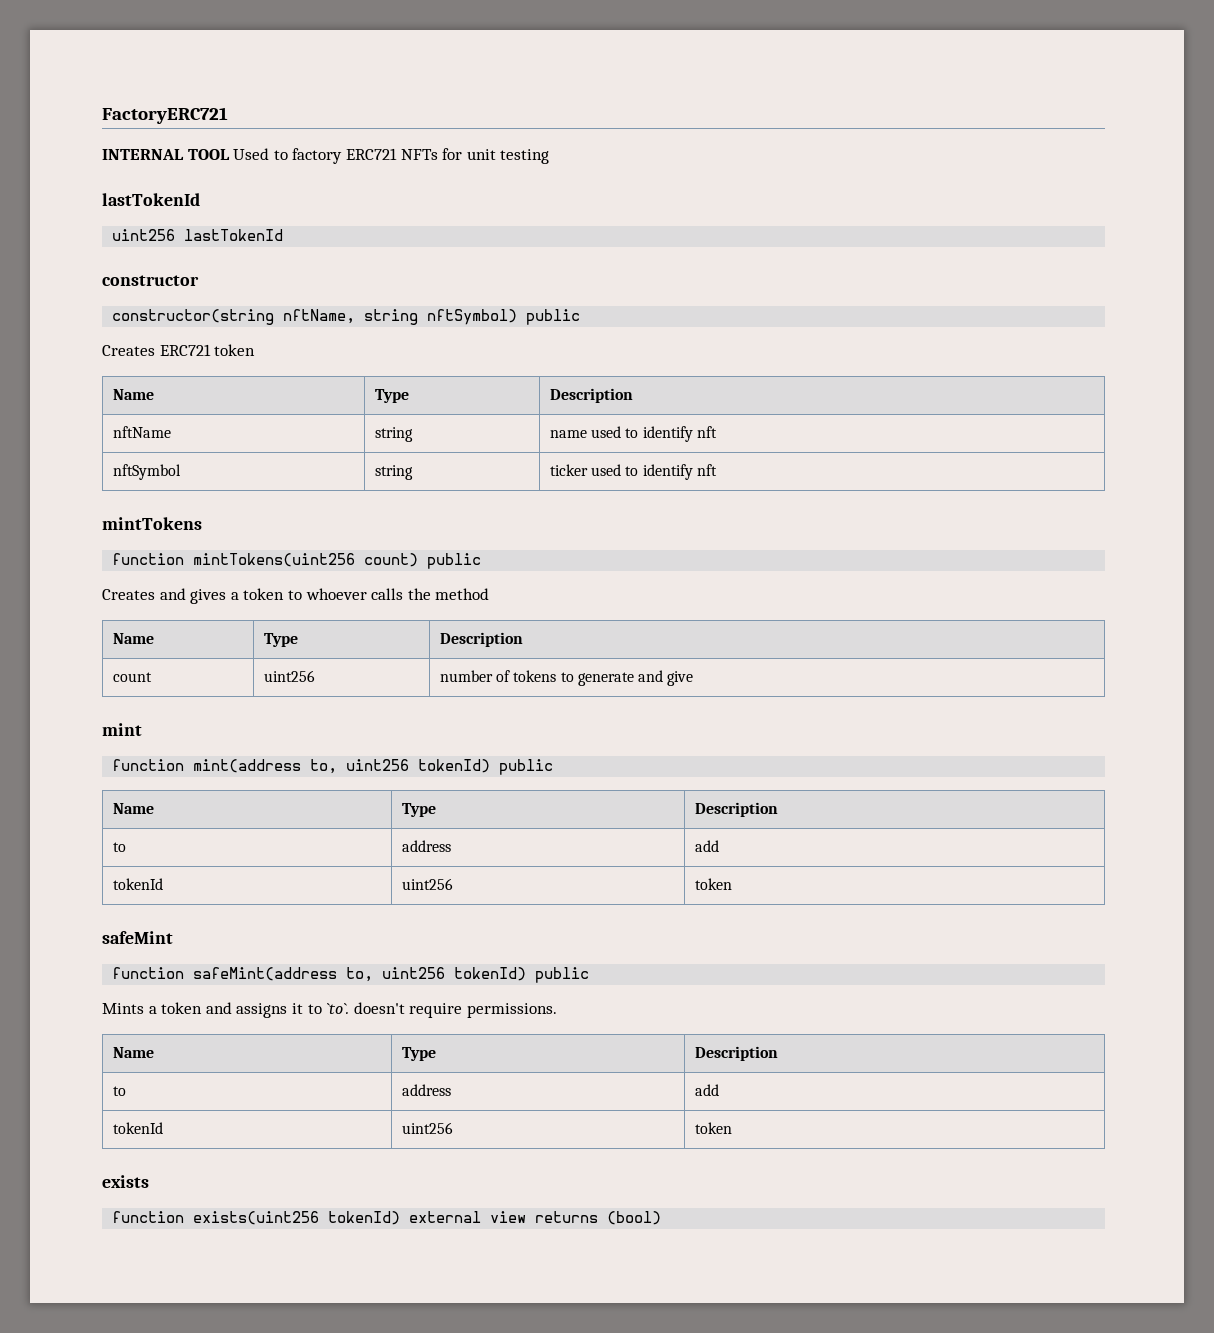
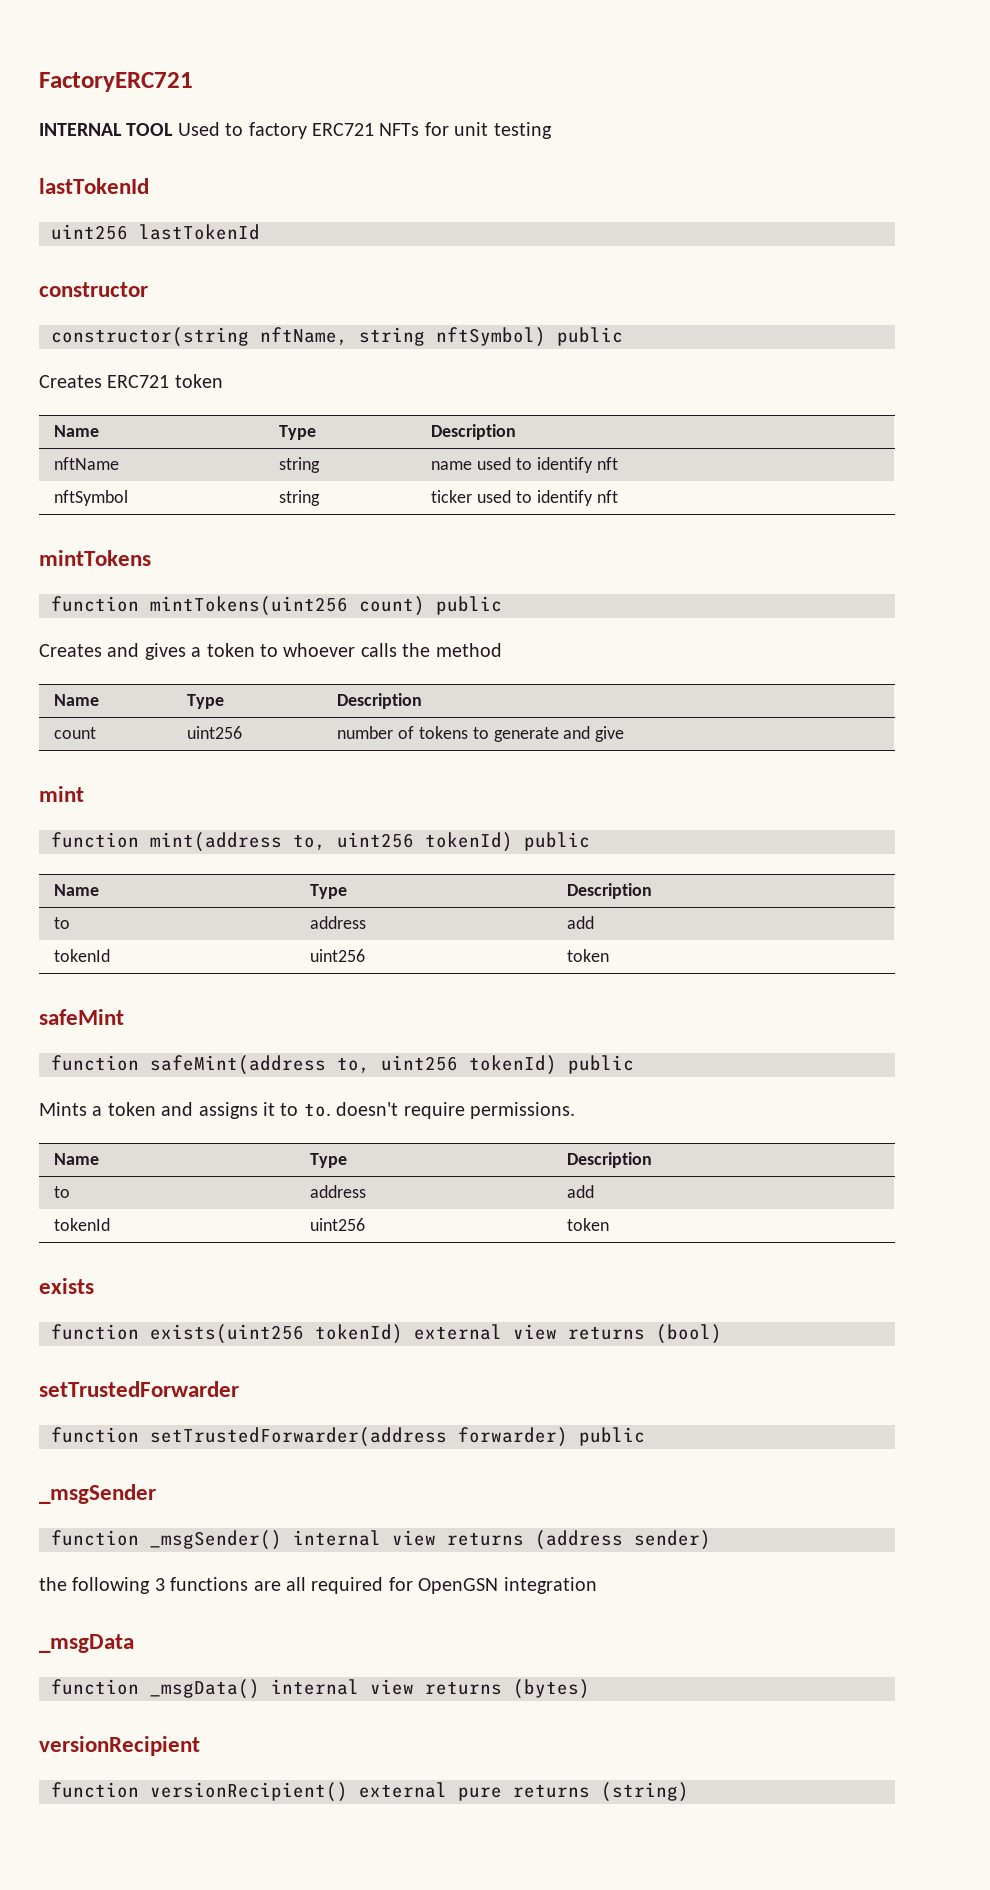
- Mints a token and assigns it to `to`. doesn't require permissions.
+ Mints a token and assigns it to to. doesn't require permissions.
+ setTrustedForwarder
+ function setTrustedForwarder(address forwarder) public
+ _msgSender
+ function _msgSender() internal view returns (address sender)
+ the following 3 functions are all required for OpenGSN integration
+ _msgData
+ function _msgData() internal view returns (bytes)
+ versionRecipient
+ function versionRecipient() external pure returns (string)

